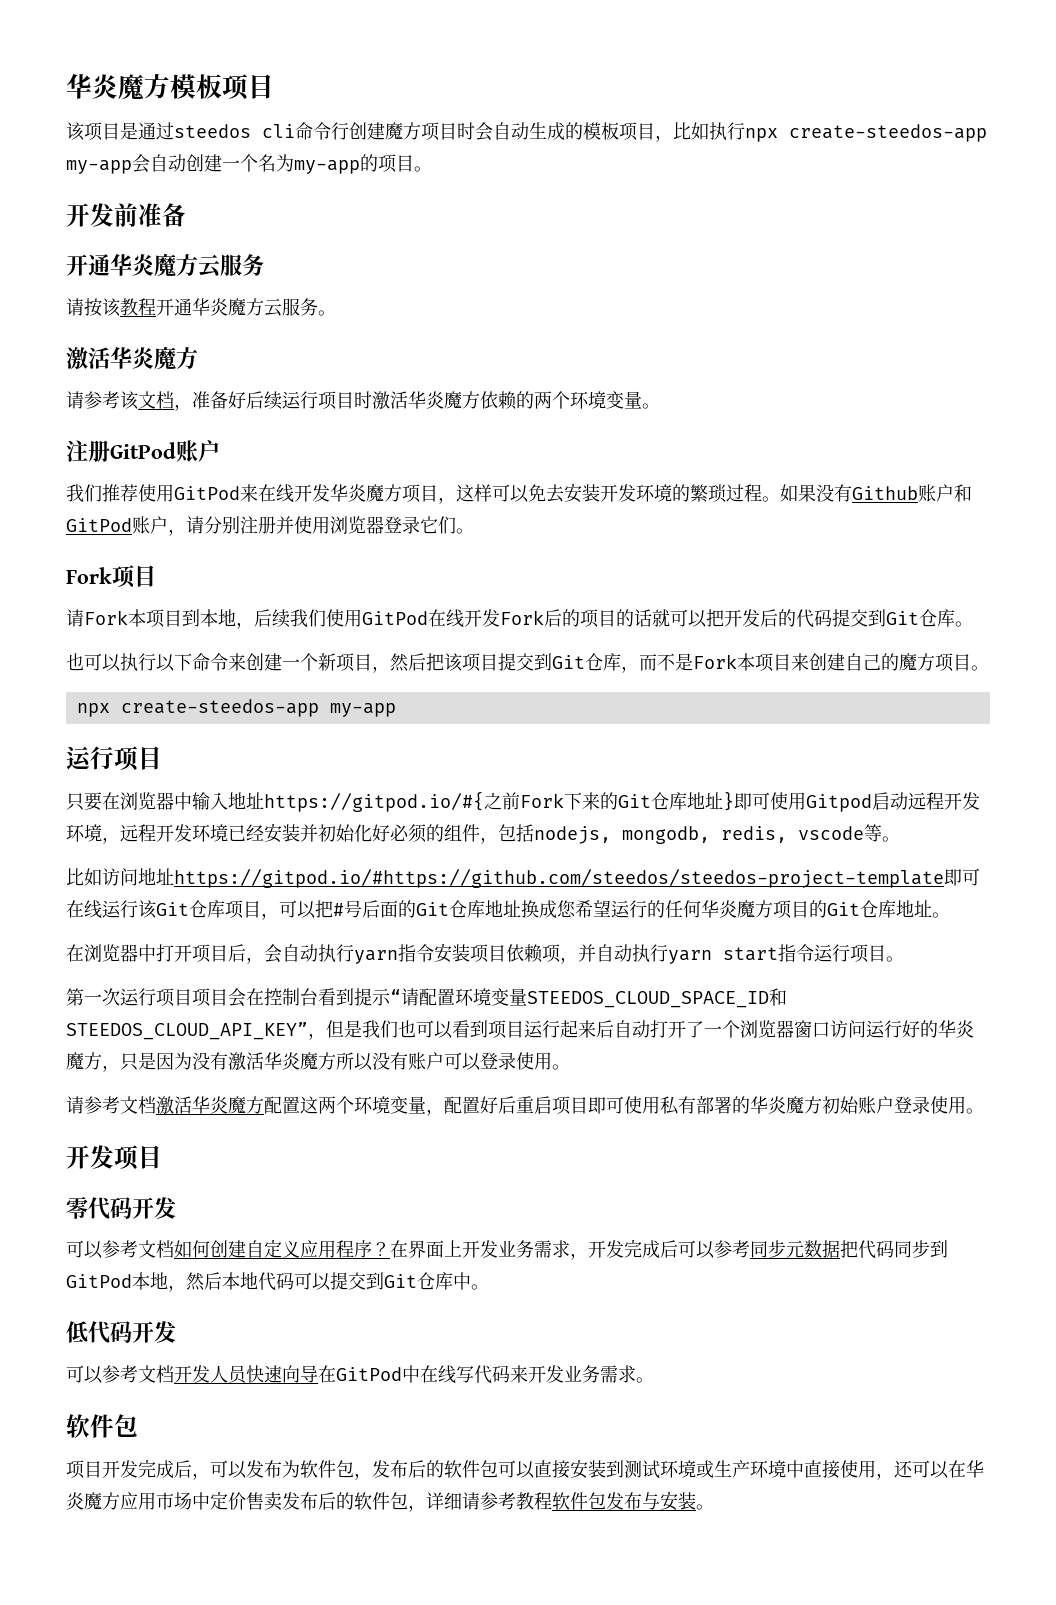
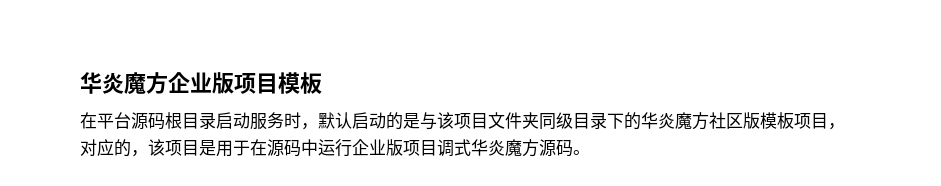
- 华炎魔方模板项目
- 该项目是通过steedos cli命令行创建魔方项目时会自动生成的模板项目，比如执行npx create-steedos-app my-app会自动创建一个名为my-app的项目。
- 开发前准备
- 开通华炎魔方云服务
- 请按该教程开通华炎魔方云服务。
- 激活华炎魔方
- 请参考该文档，准备好后续运行项目时激活华炎魔方依赖的两个环境变量。
- 注册GitPod账户
- 我们推荐使用GitPod来在线开发华炎魔方项目，这样可以免去安装开发环境的繁琐过程。如果没有Github账户和GitPod账户，请分别注册并使用浏览器登录它们。
- Fork项目
- 请Fork本项目到本地，后续我们使用GitPod在线开发Fork后的项目的话就可以把开发后的代码提交到Git仓库。
- 也可以执行以下命令来创建一个新项目，然后把该项目提交到Git仓库，而不是Fork本项目来创建自己的魔方项目。
- npx create-steedos-app my-app
- 运行项目
- 只要在浏览器中输入地址https://gitpod.io/#{之前Fork下来的Git仓库地址}即可使用Gitpod启动远程开发环境，远程开发环境已经安装并初始化好必须的组件，包括nodejs, mongodb, redis, vscode等。
- 比如访问地址https://gitpod.io/#https://github.com/steedos/steedos-project-template即可在线运行该Git仓库项目，可以把#号后面的Git仓库地址换成您希望运行的任何华炎魔方项目的Git仓库地址。
- 在浏览器中打开项目后，会自动执行yarn指令安装项目依赖项，并自动执行yarn start指令运行项目。
- 第一次运行项目项目会在控制台看到提示“请配置环境变量STEEDOS_CLOUD_SPACE_ID和STEEDOS_CLOUD_API_KEY”，但是我们也可以看到项目运行起来后自动打开了一个浏览器窗口访问运行好的华炎魔方，只是因为没有激活华炎魔方所以没有账户可以登录使用。
- 请参考文档激活华炎魔方配置这两个环境变量，配置好后重启项目即可使用私有部署的华炎魔方初始账户登录使用。
- 开发项目
- 零代码开发
- 可以参考文档如何创建自定义应用程序？在界面上开发业务需求，开发完成后可以参考同步元数据把代码同步到GitPod本地，然后本地代码可以提交到Git仓库中。
- 低代码开发
- 可以参考文档开发人员快速向导在GitPod中在线写代码来开发业务需求。
- 软件包
- 项目开发完成后，可以发布为软件包，发布后的软件包可以直接安装到测试环境或生产环境中直接使用，还可以在华炎魔方应用市场中定价售卖发布后的软件包，详细请参考教程软件包发布与安装。
+ 华炎魔方企业版项目模板
+ 在平台源码根目录启动服务时，默认启动的是与该项目文件夹同级目录下的华炎魔方社区版模板项目，对应的，该项目是用于在源码中运行企业版项目调式华炎魔方源码。

